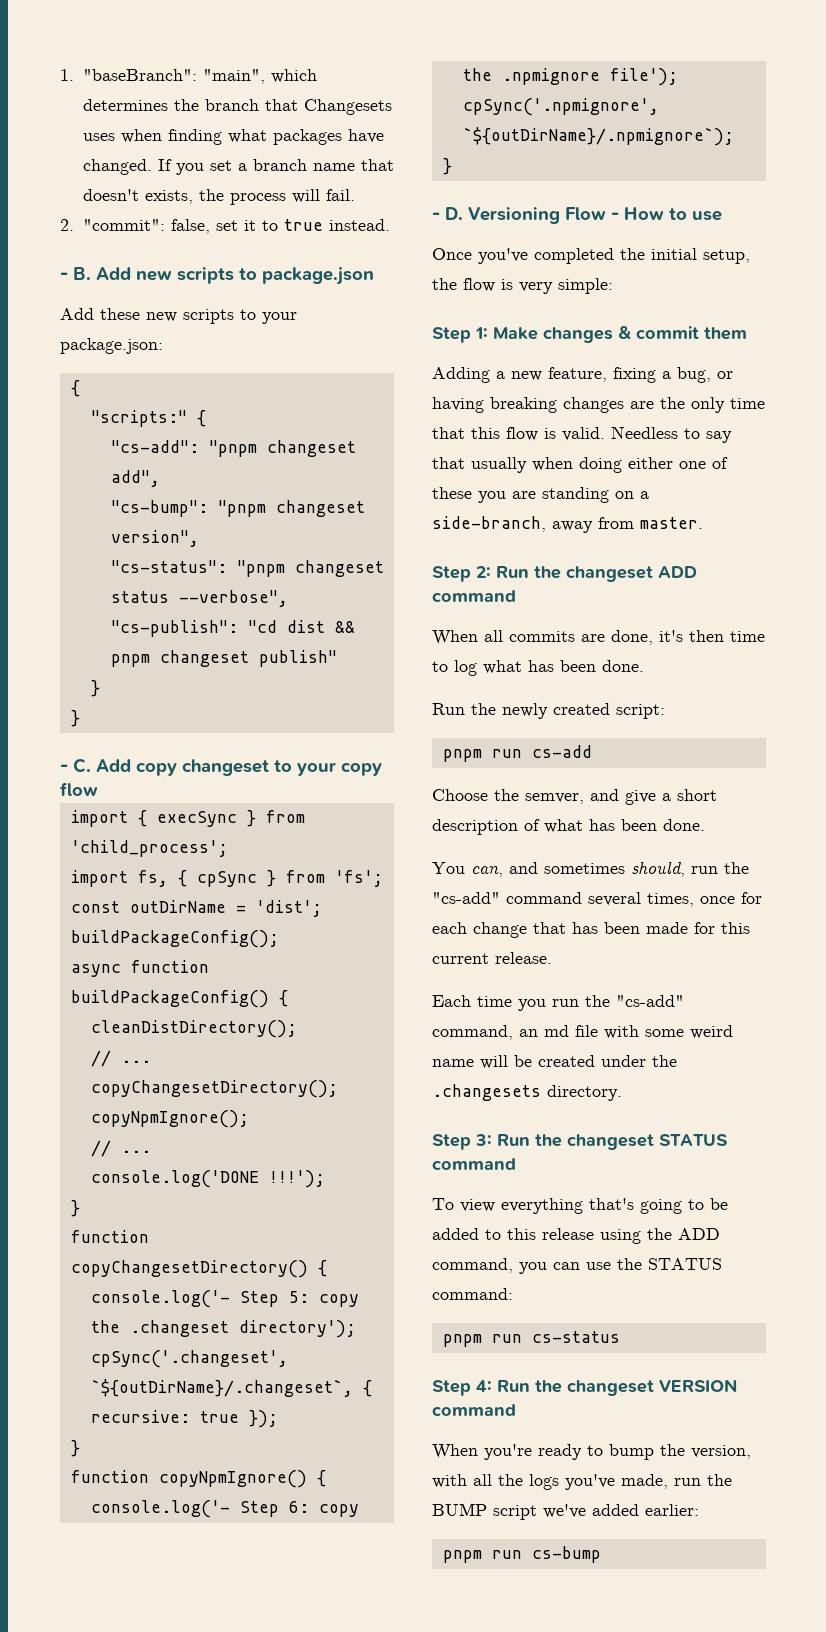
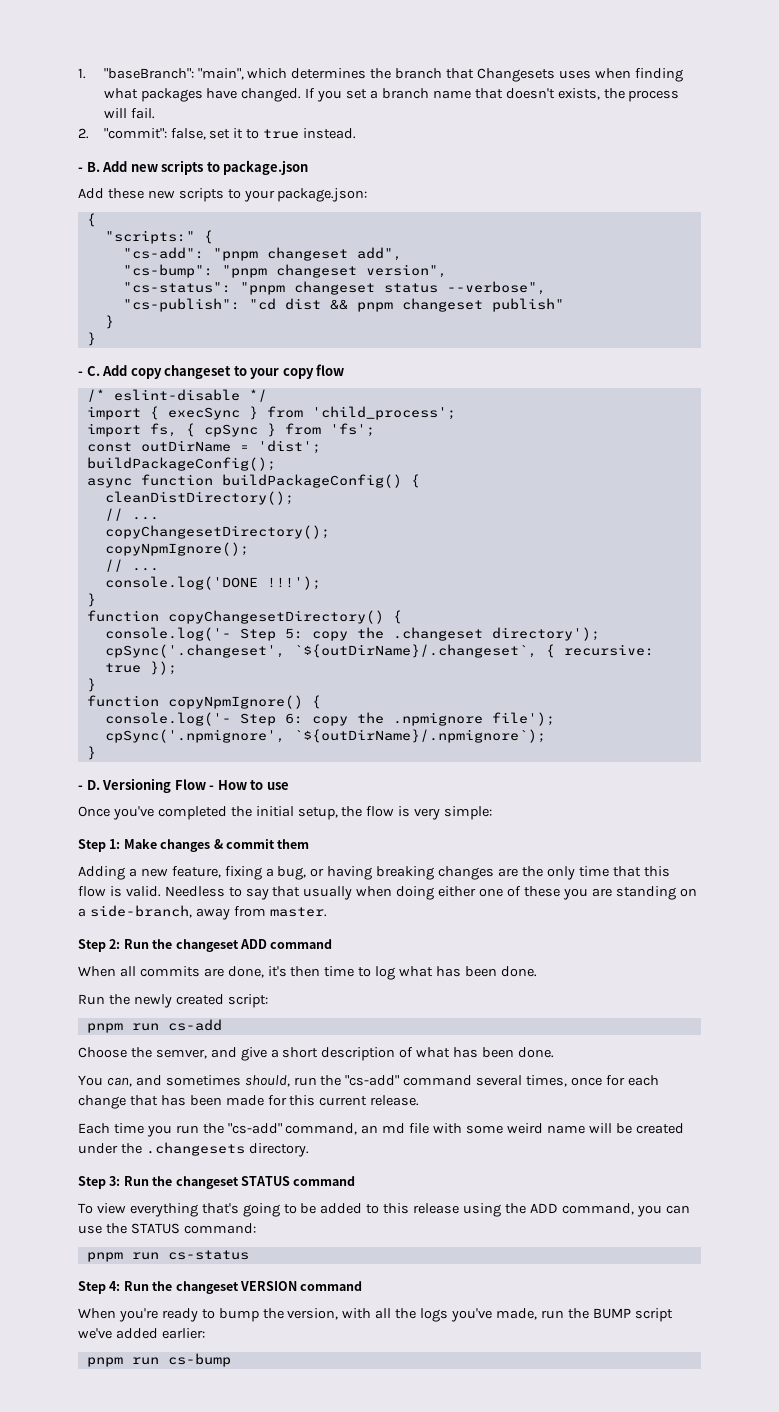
+ /* eslint-disable */

